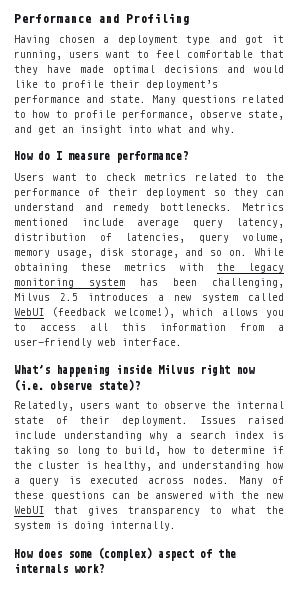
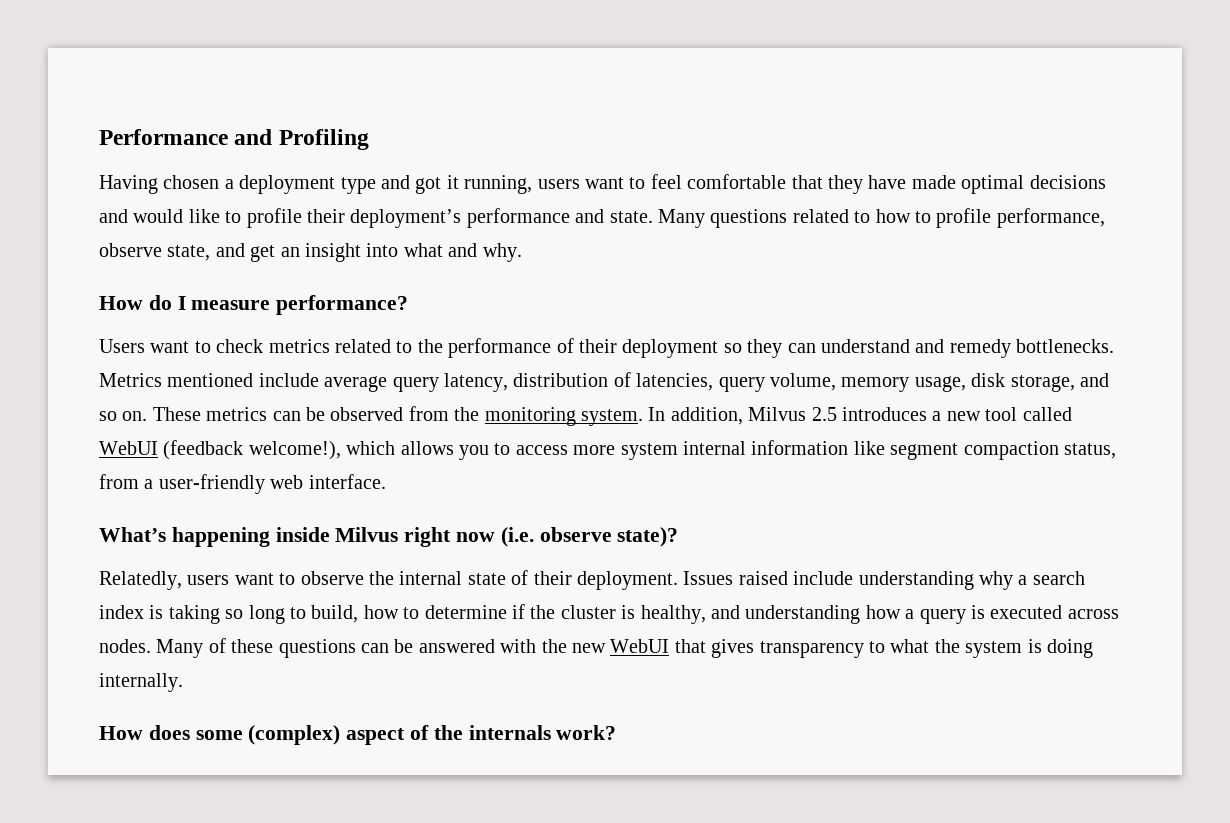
- While obtaining these metrics with the legacy monitoring system has been challenging, Milvus 2.5 introduces a new system called WebUI (feedback welcome!), which allows you to access all this information from a user-friendly web interface.
+ These metrics can be observed from the monitoring system. In addition, Milvus 2.5 introduces a new tool called WebUI (feedback welcome!), which allows you to access more system internal information like segment compaction status, from a user-friendly web interface.

